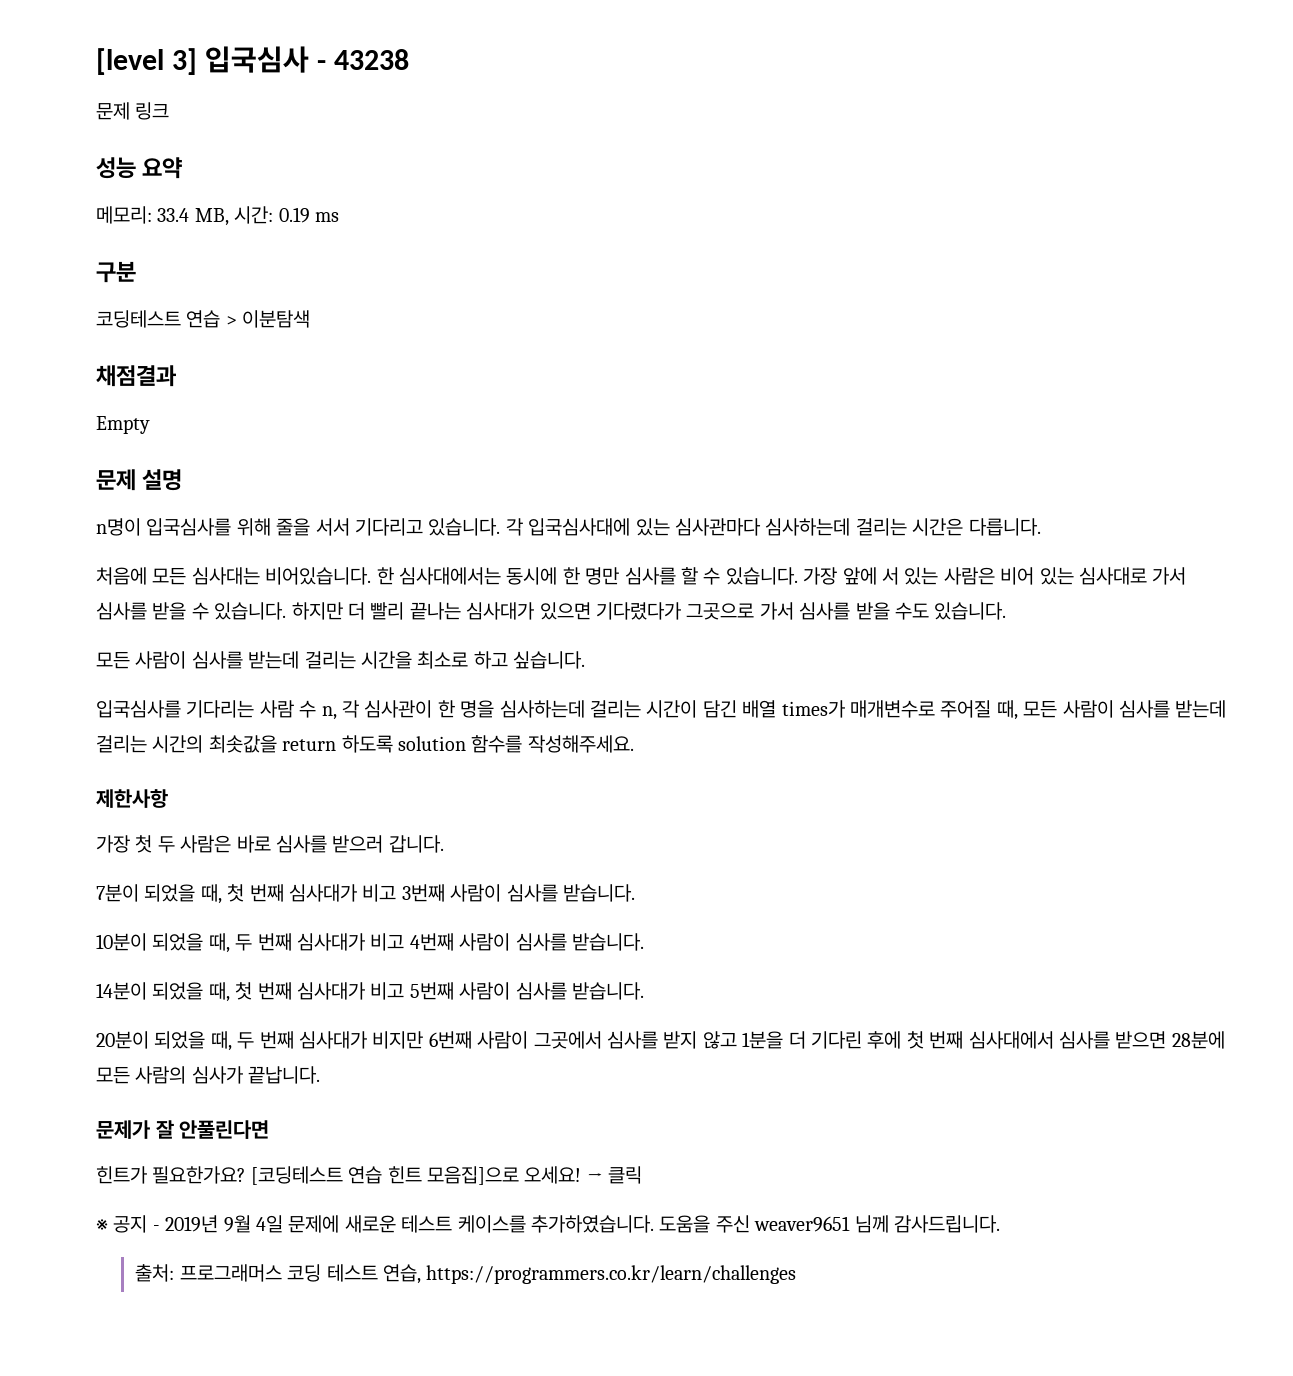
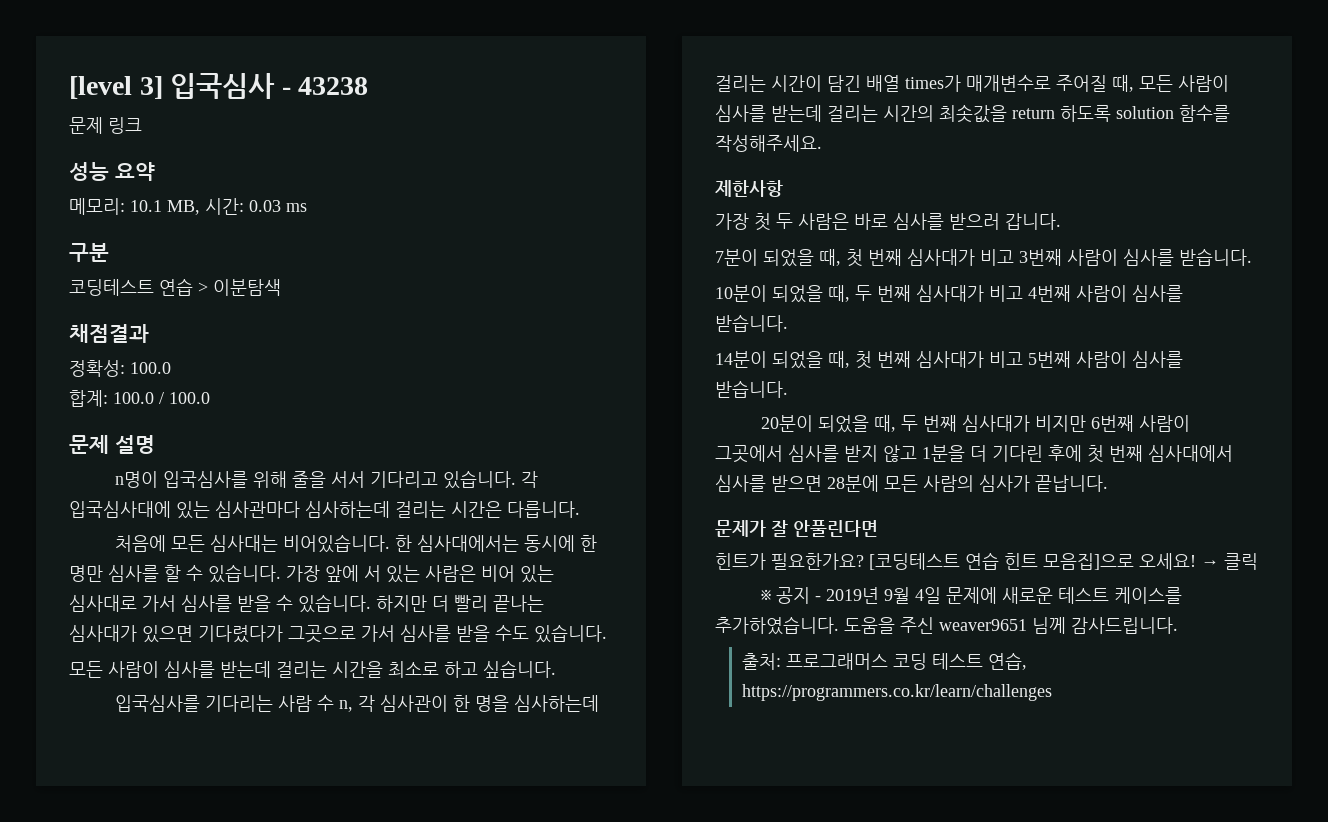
- 메모리: 33.4 MB, 시간: 0.19 ms
+ 메모리: 10.1 MB, 시간: 0.03 ms
- Empty
+ 정확성: 100.0
+ 합계: 100.0 / 100.0

